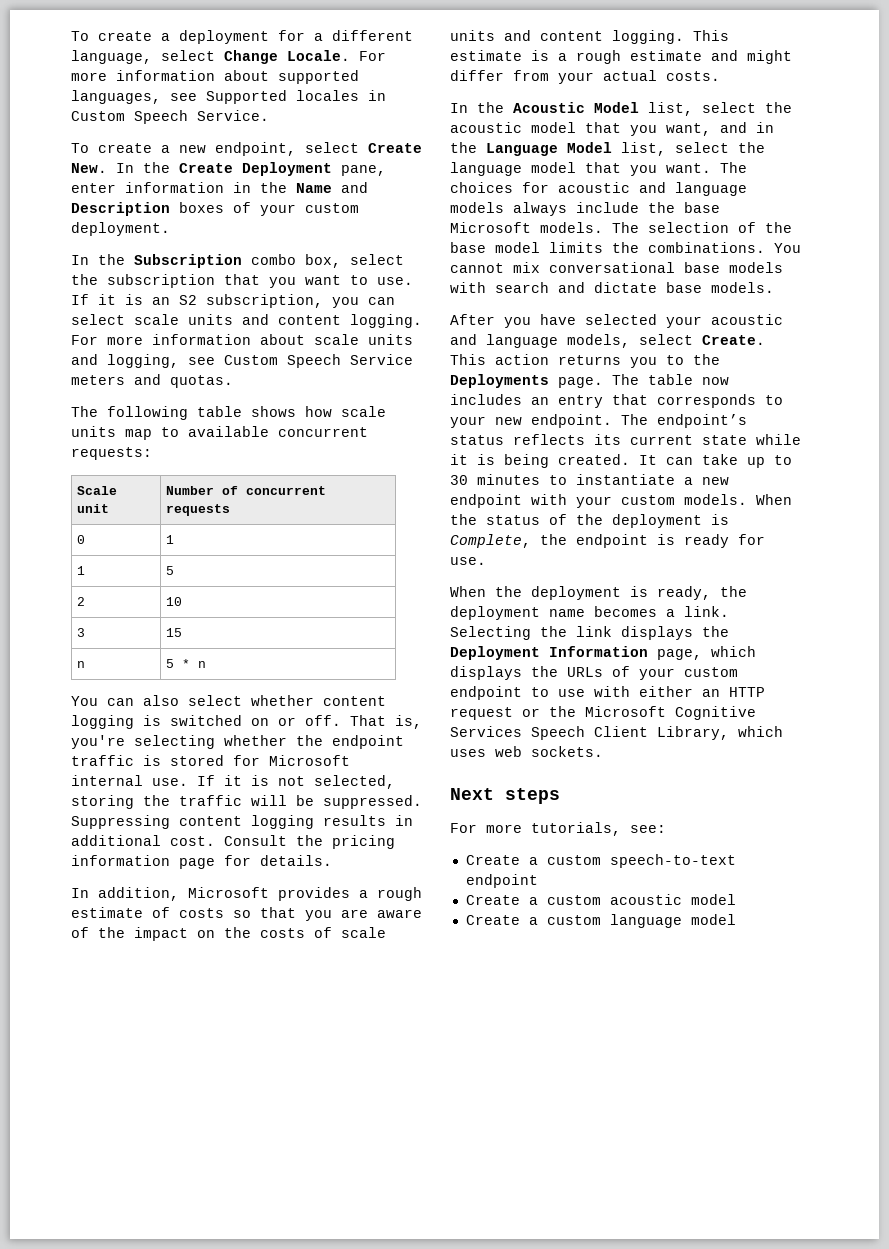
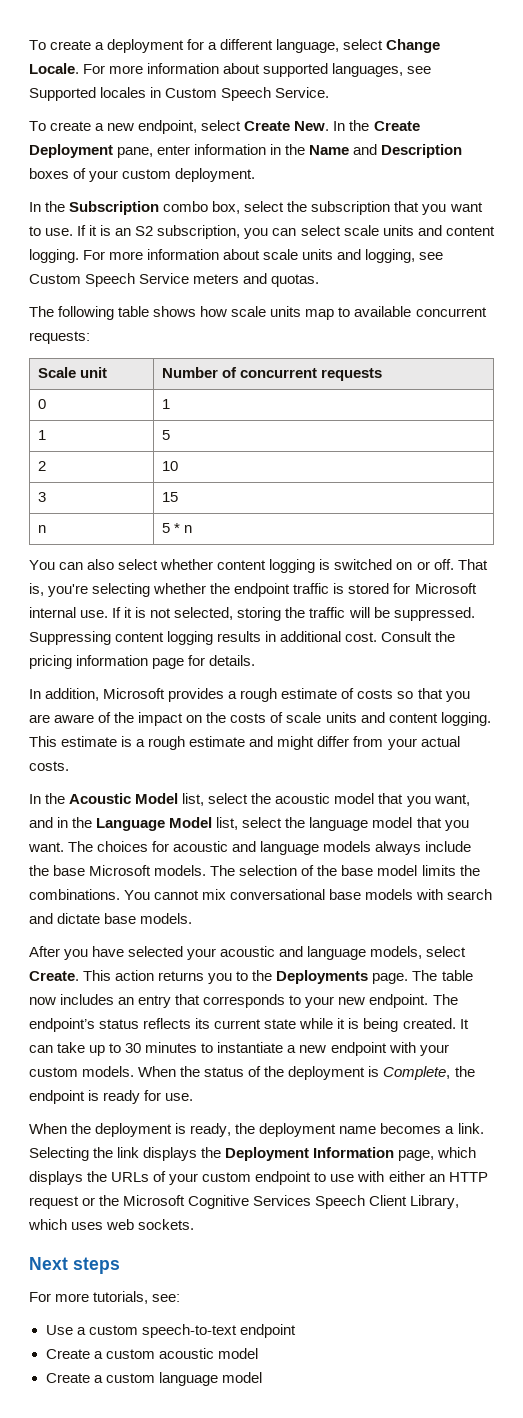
- Create a custom speech-to-text endpoint
+ Use a custom speech-to-text endpoint

